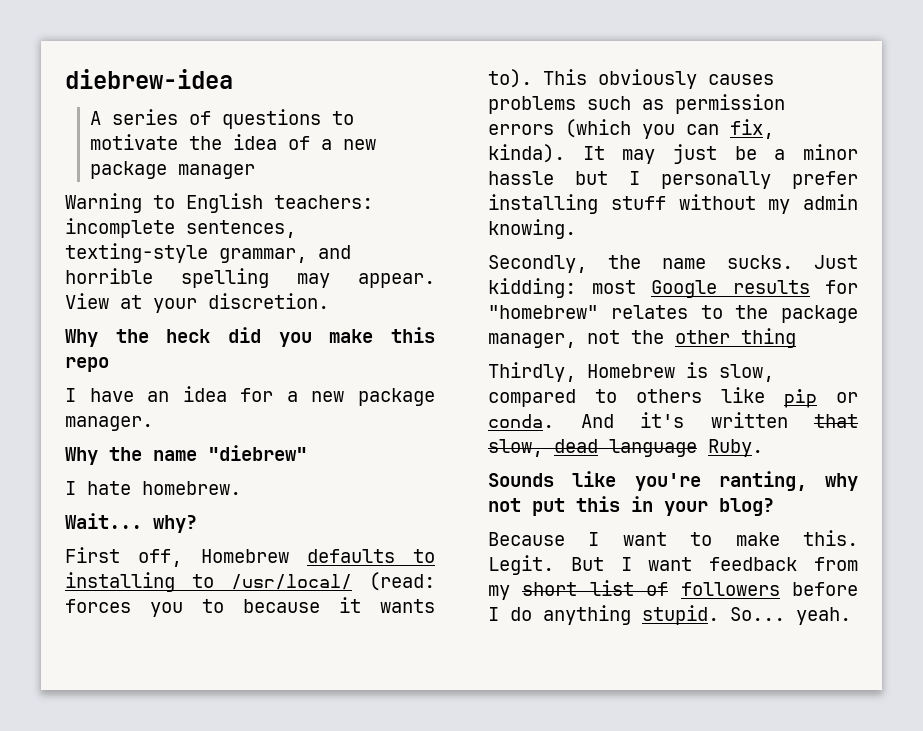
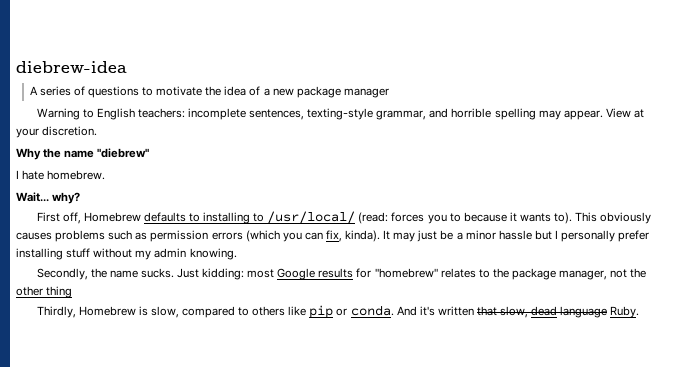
- Why the heck did you make this repo
- I have an idea for a new package manager.
- Sounds like you're ranting, why not put this in your blog?
- Because I want to make this. Legit. But I want feedback from my short list of followers before I do anything stupid. So... yeah.

